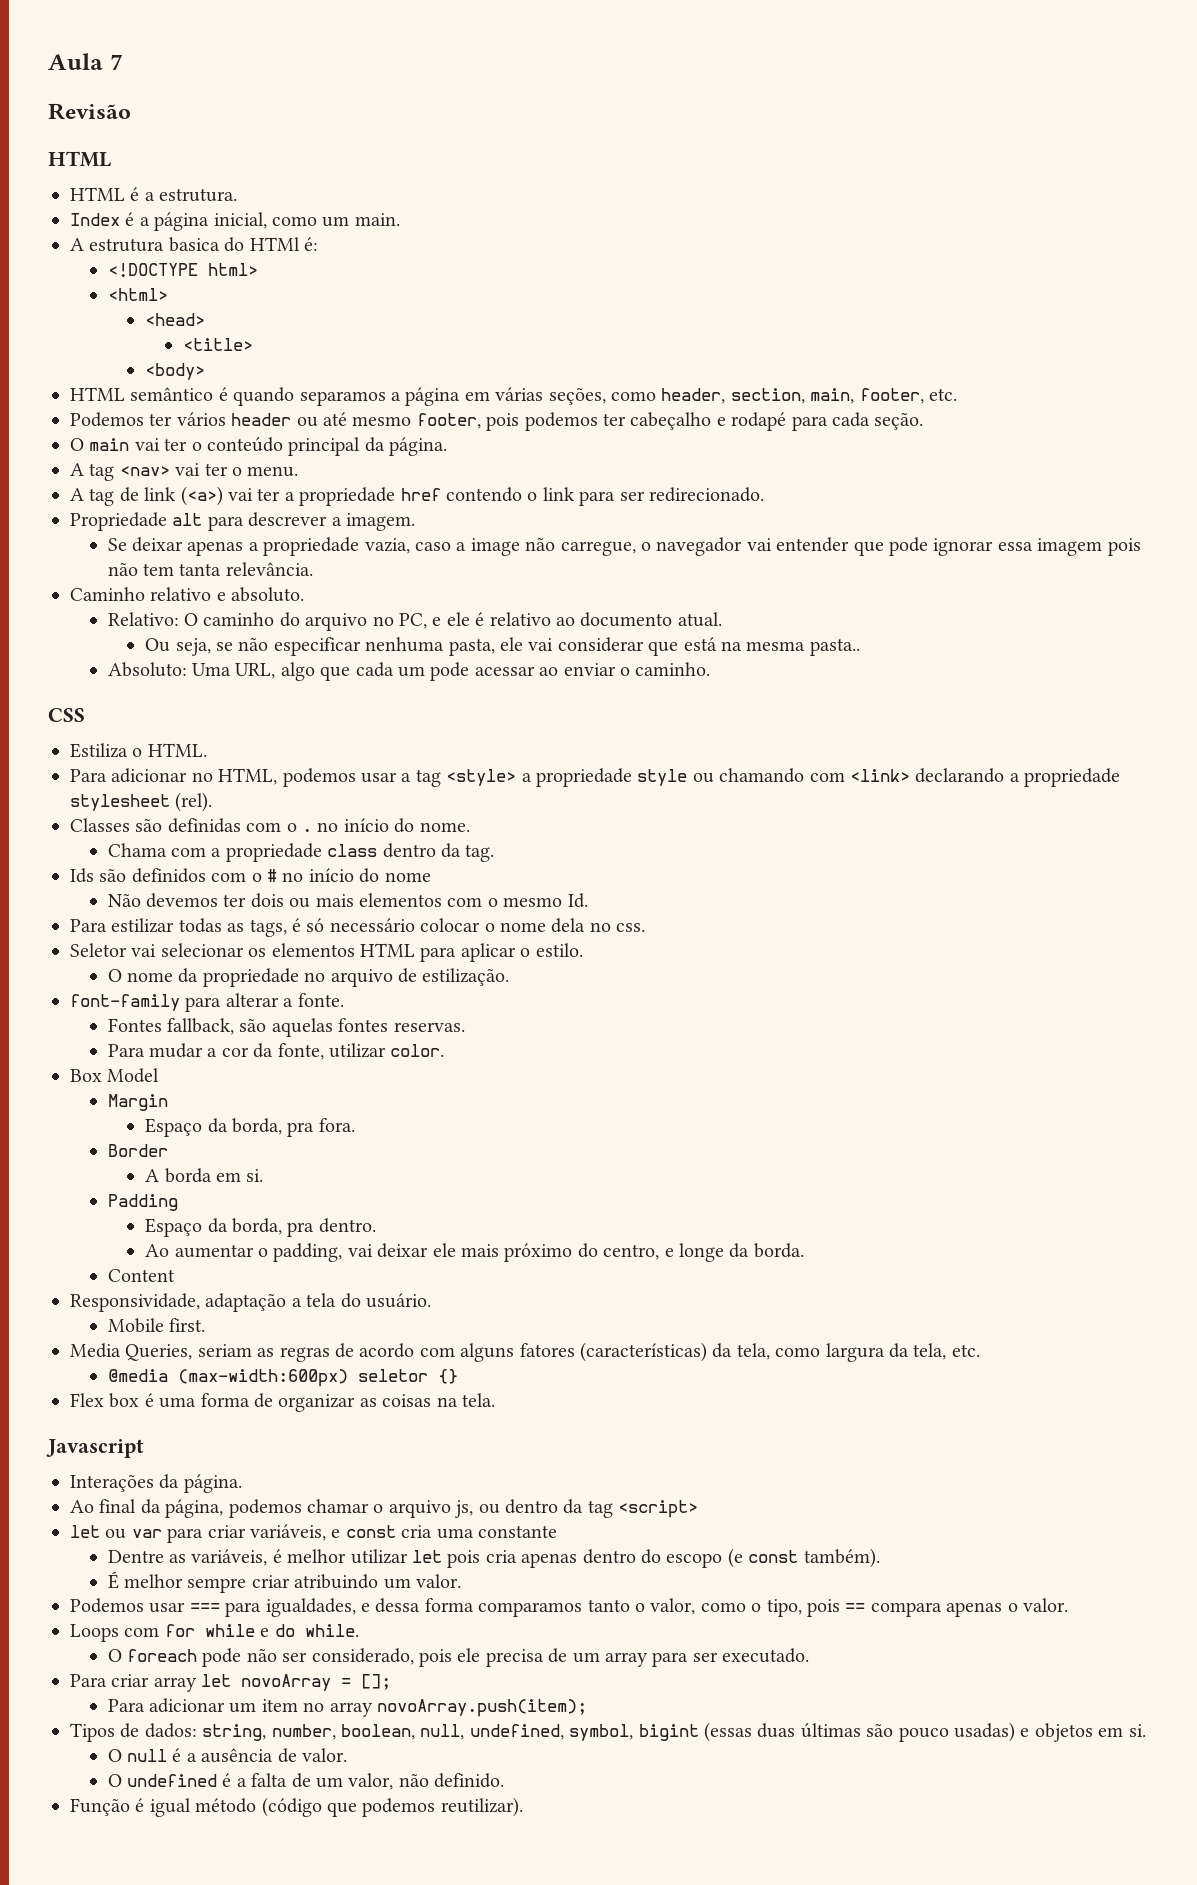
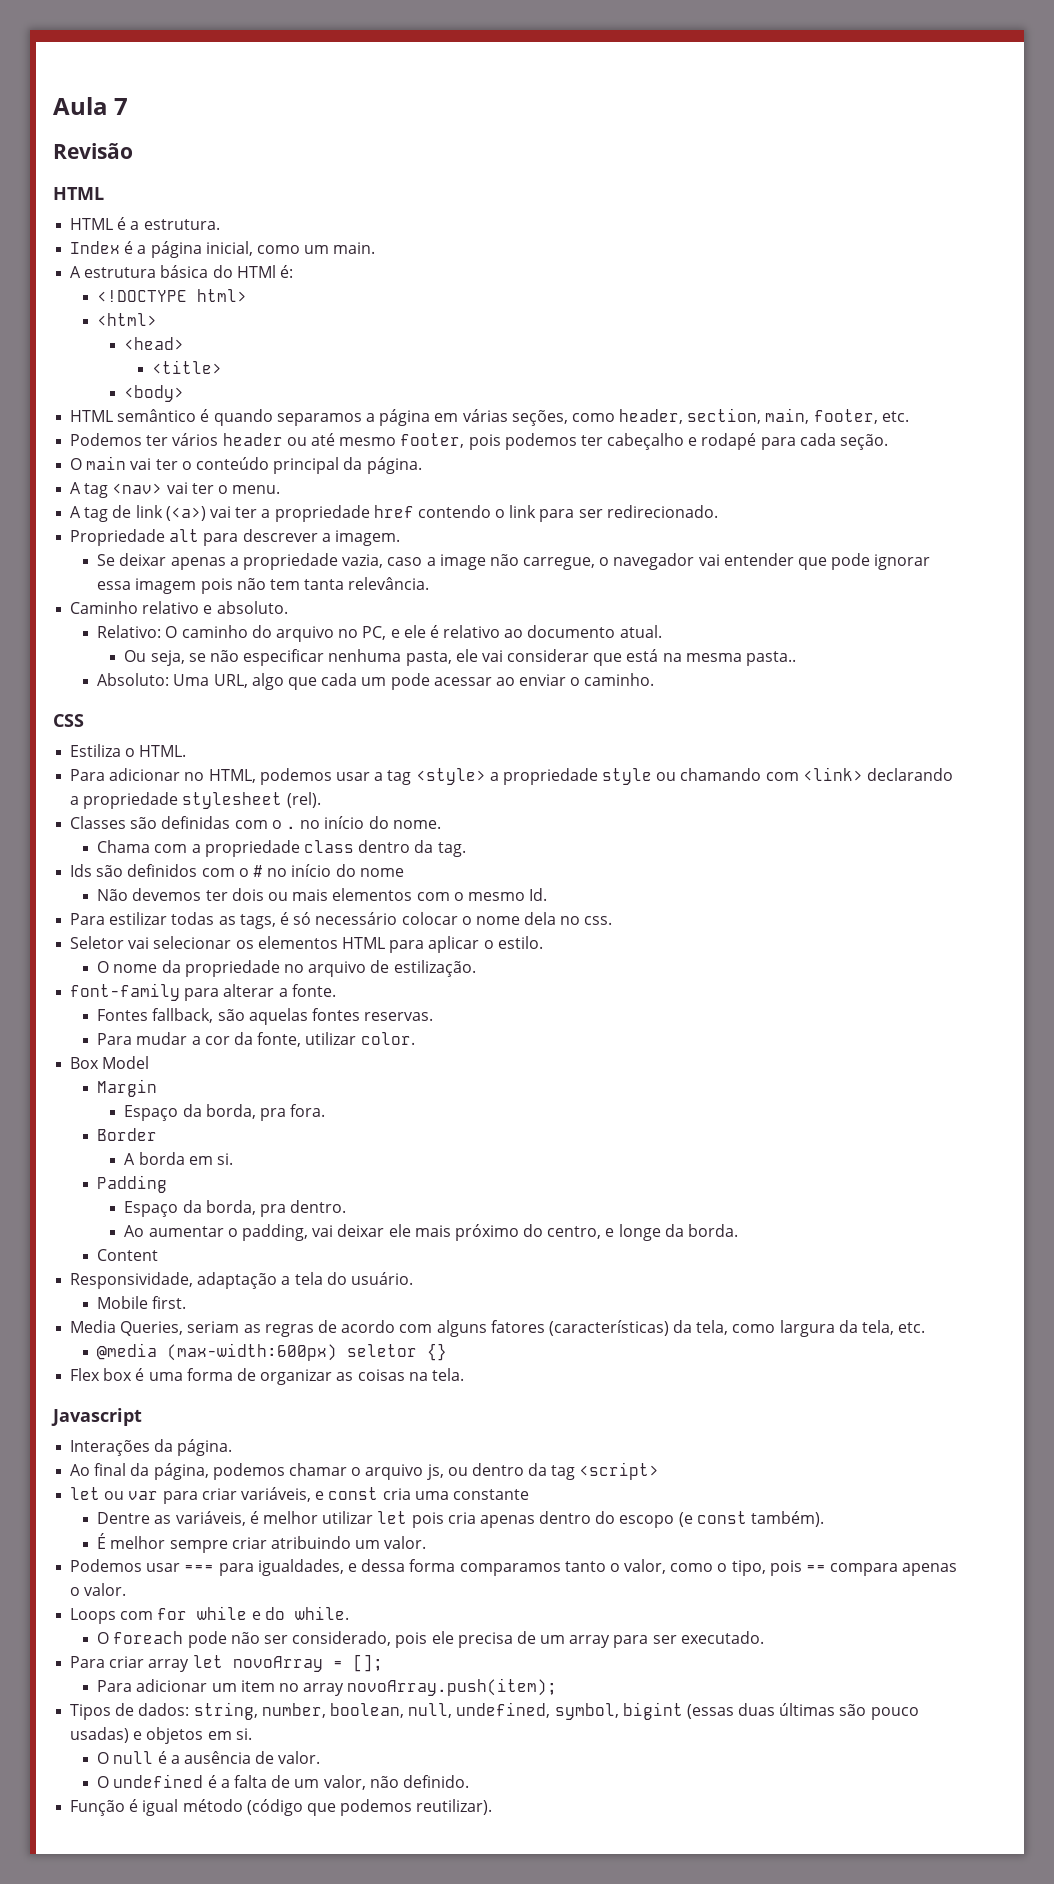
- A estrutura basica do HTMl é:
+ A estrutura básica do HTMl é:

